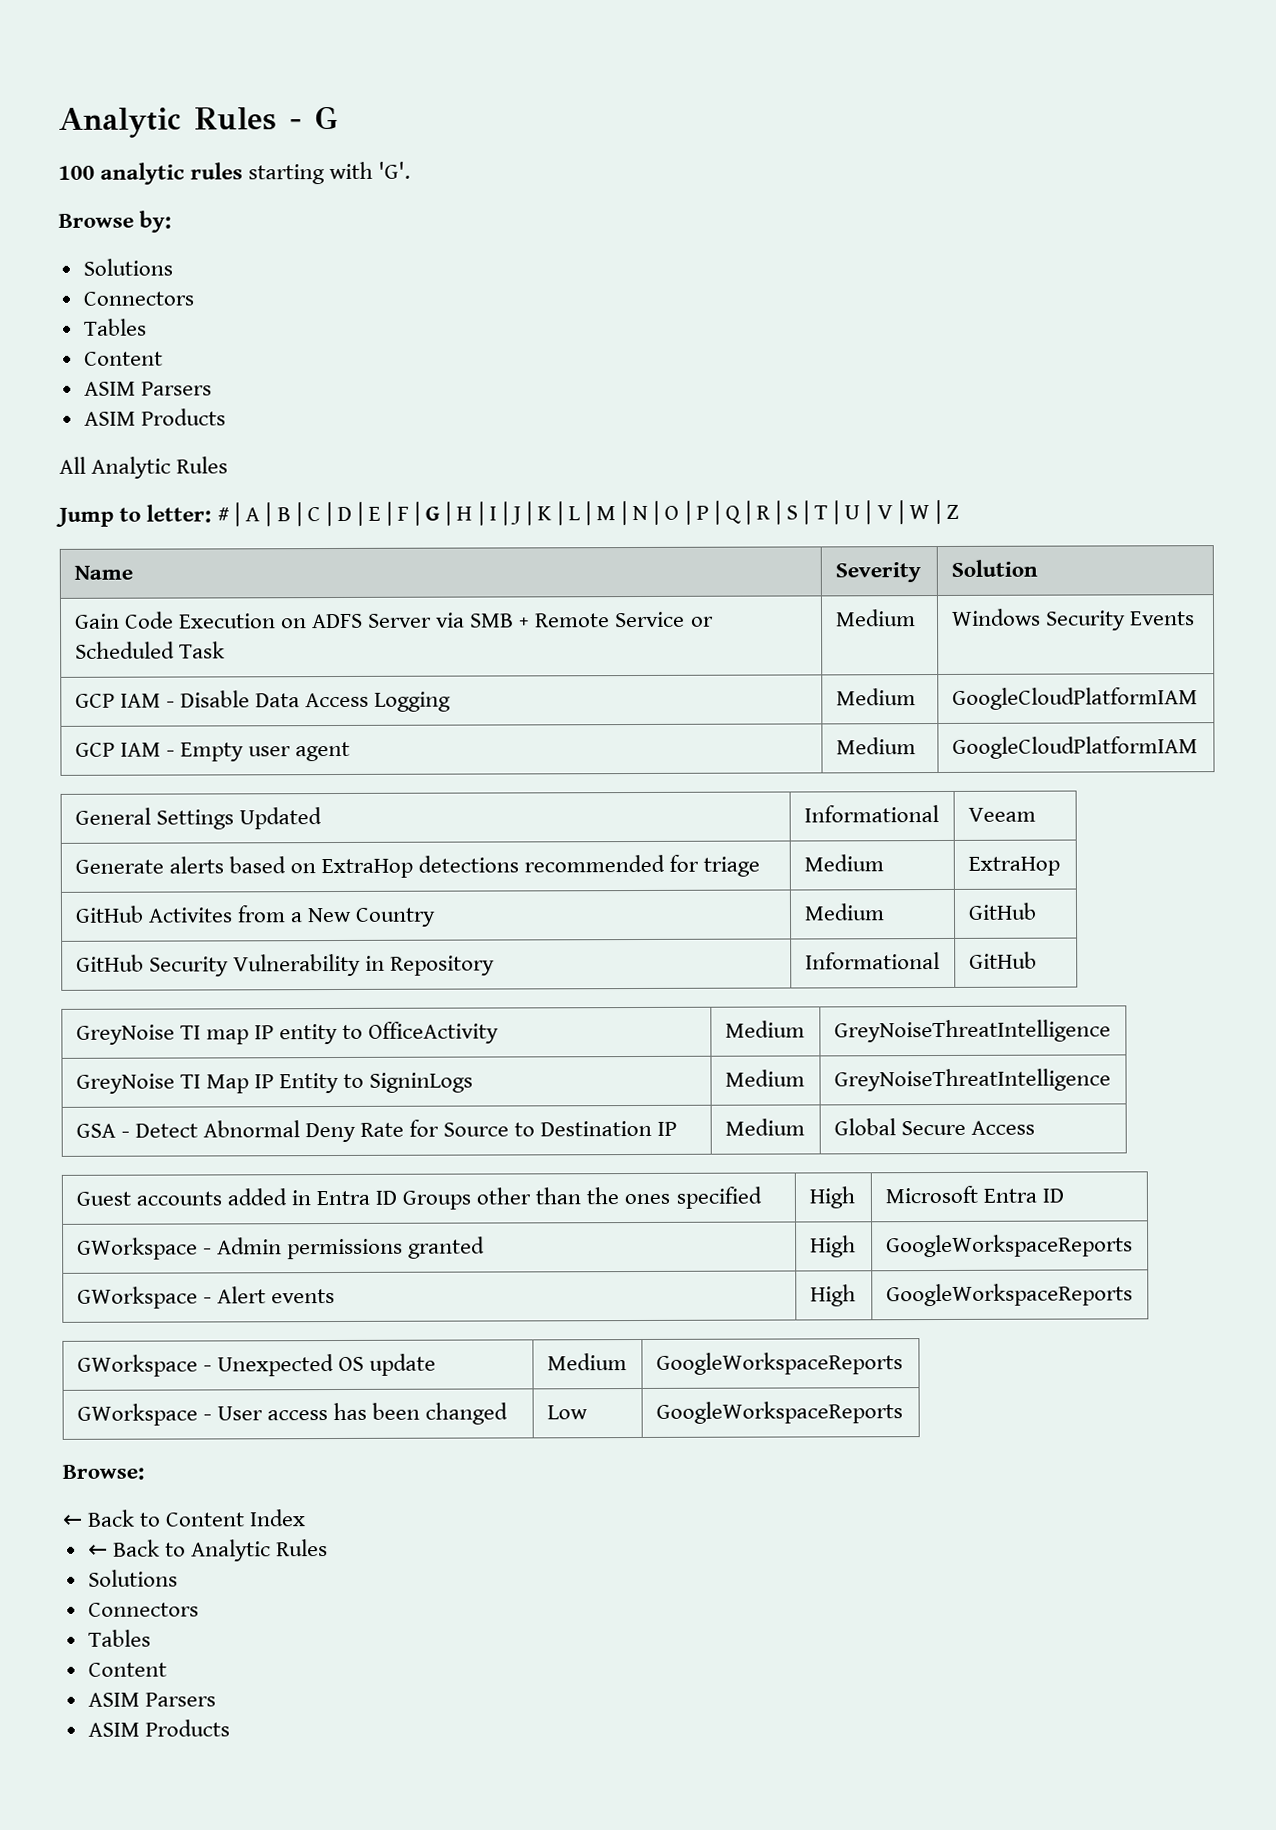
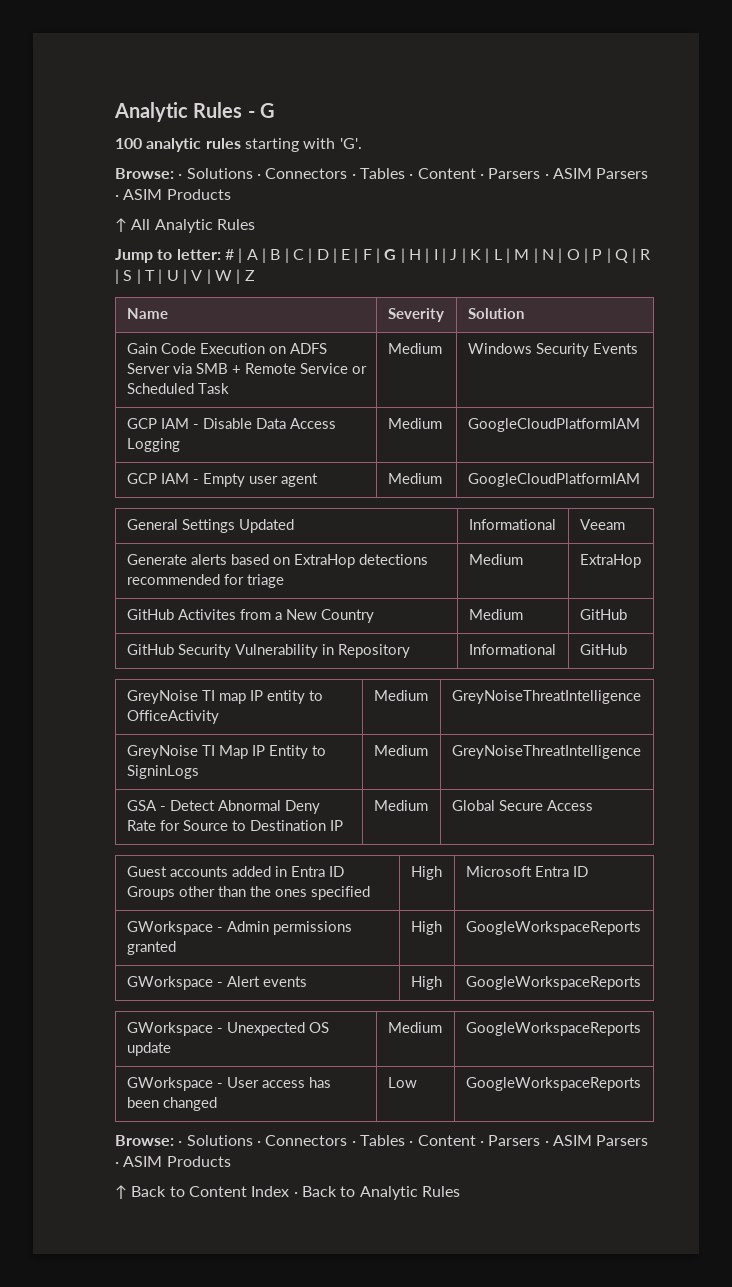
  100 analytic rules starting with 'G'.
- Browse by:
- Solutions
- Connectors
- Tables
- Content
- ASIM Parsers
- ASIM Products
- All Analytic Rules
+ Browse: · Solutions · Connectors · Tables · Content · Parsers · ASIM Parsers · ASIM Products
+ ↑ All Analytic Rules
  GWorkspace - User access has been changed | Low | GoogleWorkspaceReports
- Browse:
- ← Back to Content Index
- ← Back to Analytic Rules
- Solutions
- Connectors
- Tables
- Content
- ASIM Parsers
- ASIM Products
+ Browse: · Solutions · Connectors · Tables · Content · Parsers · ASIM Parsers · ASIM Products
+ ↑ Back to Content Index · Back to Analytic Rules

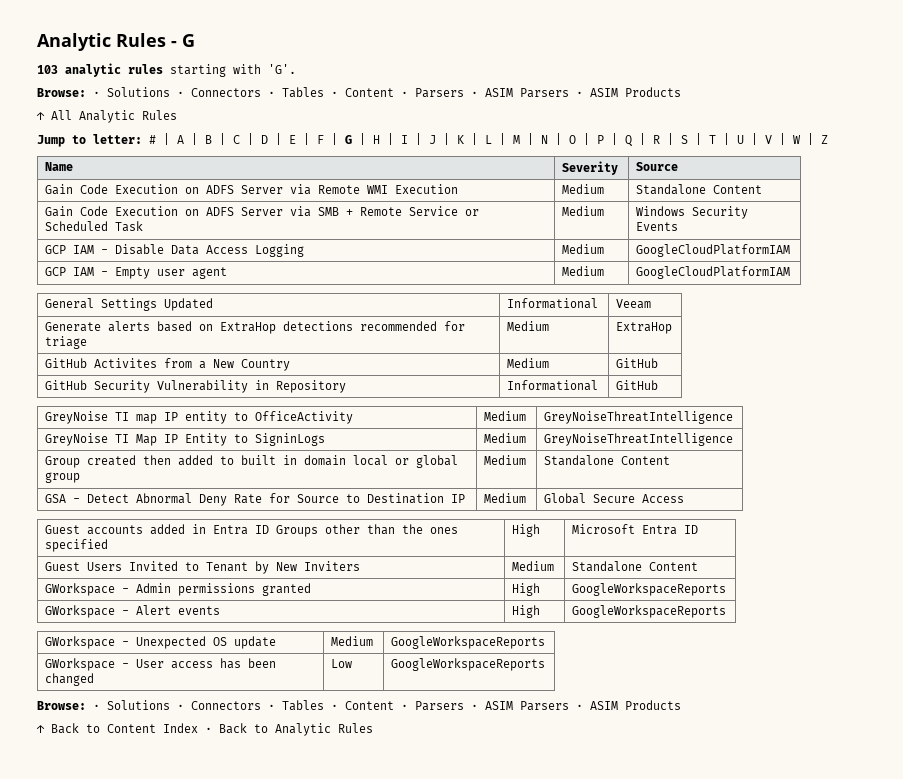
- 100 analytic rules starting with 'G'.
+ 103 analytic rules starting with 'G'.
- Name | Severity | Solution
+ Name | Severity | Source
+ Gain Code Execution on ADFS Server via Remote WMI Execution | Medium | Standalone Content
+ Group created then added to built in domain local or global group | Medium | Standalone Content
+ Guest Users Invited to Tenant by New Inviters | Medium | Standalone Content

